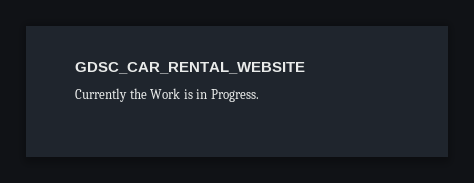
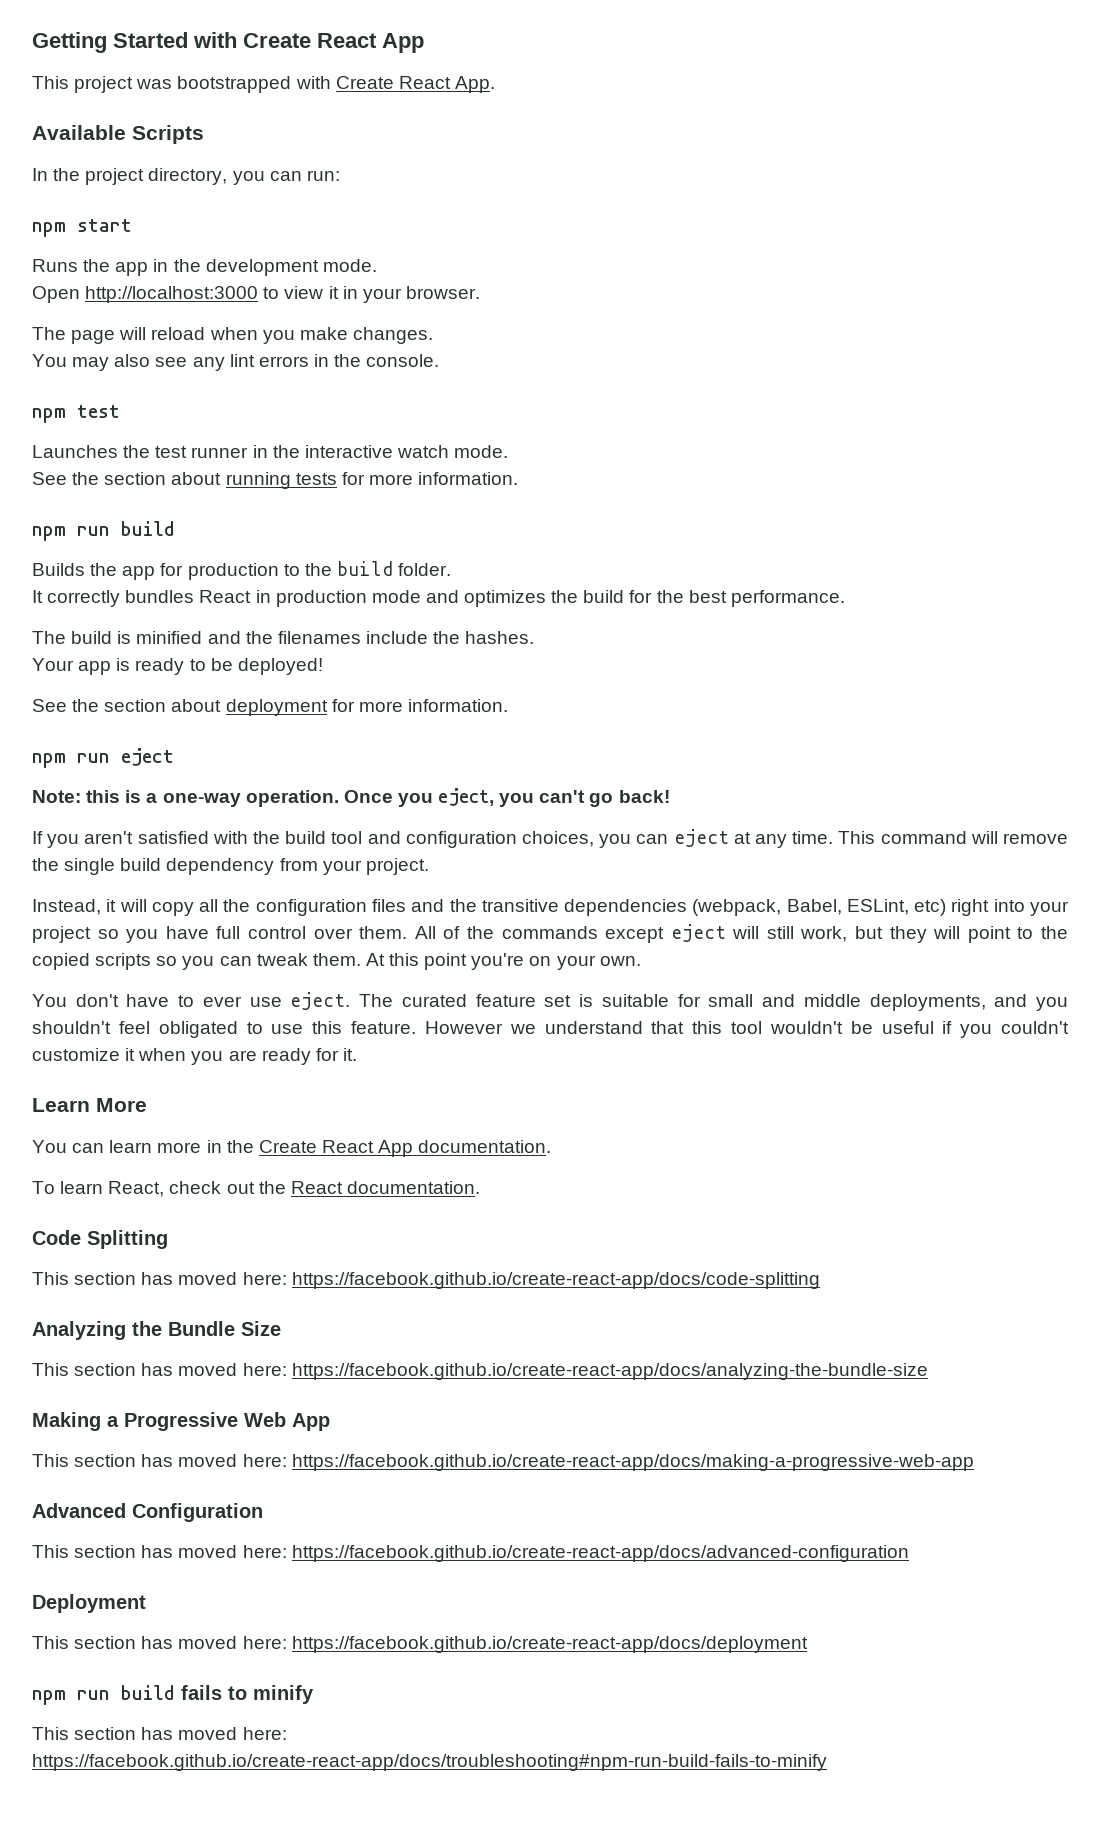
- GDSC_CAR_RENTAL_WEBSITE
- Currently the Work is in Progress.
+ Getting Started with Create React App
+ This project was bootstrapped with Create React App.
+ Available Scripts
+ In the project directory, you can run:
+ npm start
+ Runs the app in the development mode.
+ Open http://localhost:3000 to view it in your browser.
+ The page will reload when you make changes.
+ You may also see any lint errors in the console.
+ npm test
+ Launches the test runner in the interactive watch mode.
+ See the section about running tests for more information.
+ npm run build
+ Builds the app for production to the build folder.
+ It correctly bundles React in production mode and optimizes the build for the best performance.
+ The build is minified and the filenames include the hashes.
+ Your app is ready to be deployed!
+ See the section about deployment for more information.
+ npm run eject
+ Note: this is a one-way operation. Once you eject, you can't go back!
+ If you aren't satisfied with the build tool and configuration choices, you can eject at any time. This command will remove the single build dependency from your project.
+ Instead, it will copy all the configuration files and the transitive dependencies (webpack, Babel, ESLint, etc) right into your project so you have full control over them. All of the commands except eject will still work, but they will point to the copied scripts so you can tweak them. At this point you're on your own.
+ You don't have to ever use eject. The curated feature set is suitable for small and middle deployments, and you shouldn't feel obligated to use this feature. However we understand that this tool wouldn't be useful if you couldn't customize it when you are ready for it.
+ Learn More
+ You can learn more in the Create React App documentation.
+ To learn React, check out the React documentation.
+ Code Splitting
+ This section has moved here: https://facebook.github.io/create-react-app/docs/code-splitting
+ Analyzing the Bundle Size
+ This section has moved here: https://facebook.github.io/create-react-app/docs/analyzing-the-bundle-size
+ Making a Progressive Web App
+ This section has moved here: https://facebook.github.io/create-react-app/docs/making-a-progressive-web-app
+ Advanced Configuration
+ This section has moved here: https://facebook.github.io/create-react-app/docs/advanced-configuration
+ Deployment
+ This section has moved here: https://facebook.github.io/create-react-app/docs/deployment
+ npm run build fails to minify
+ This section has moved here: https://facebook.github.io/create-react-app/docs/troubleshooting#npm-run-build-fails-to-minify

